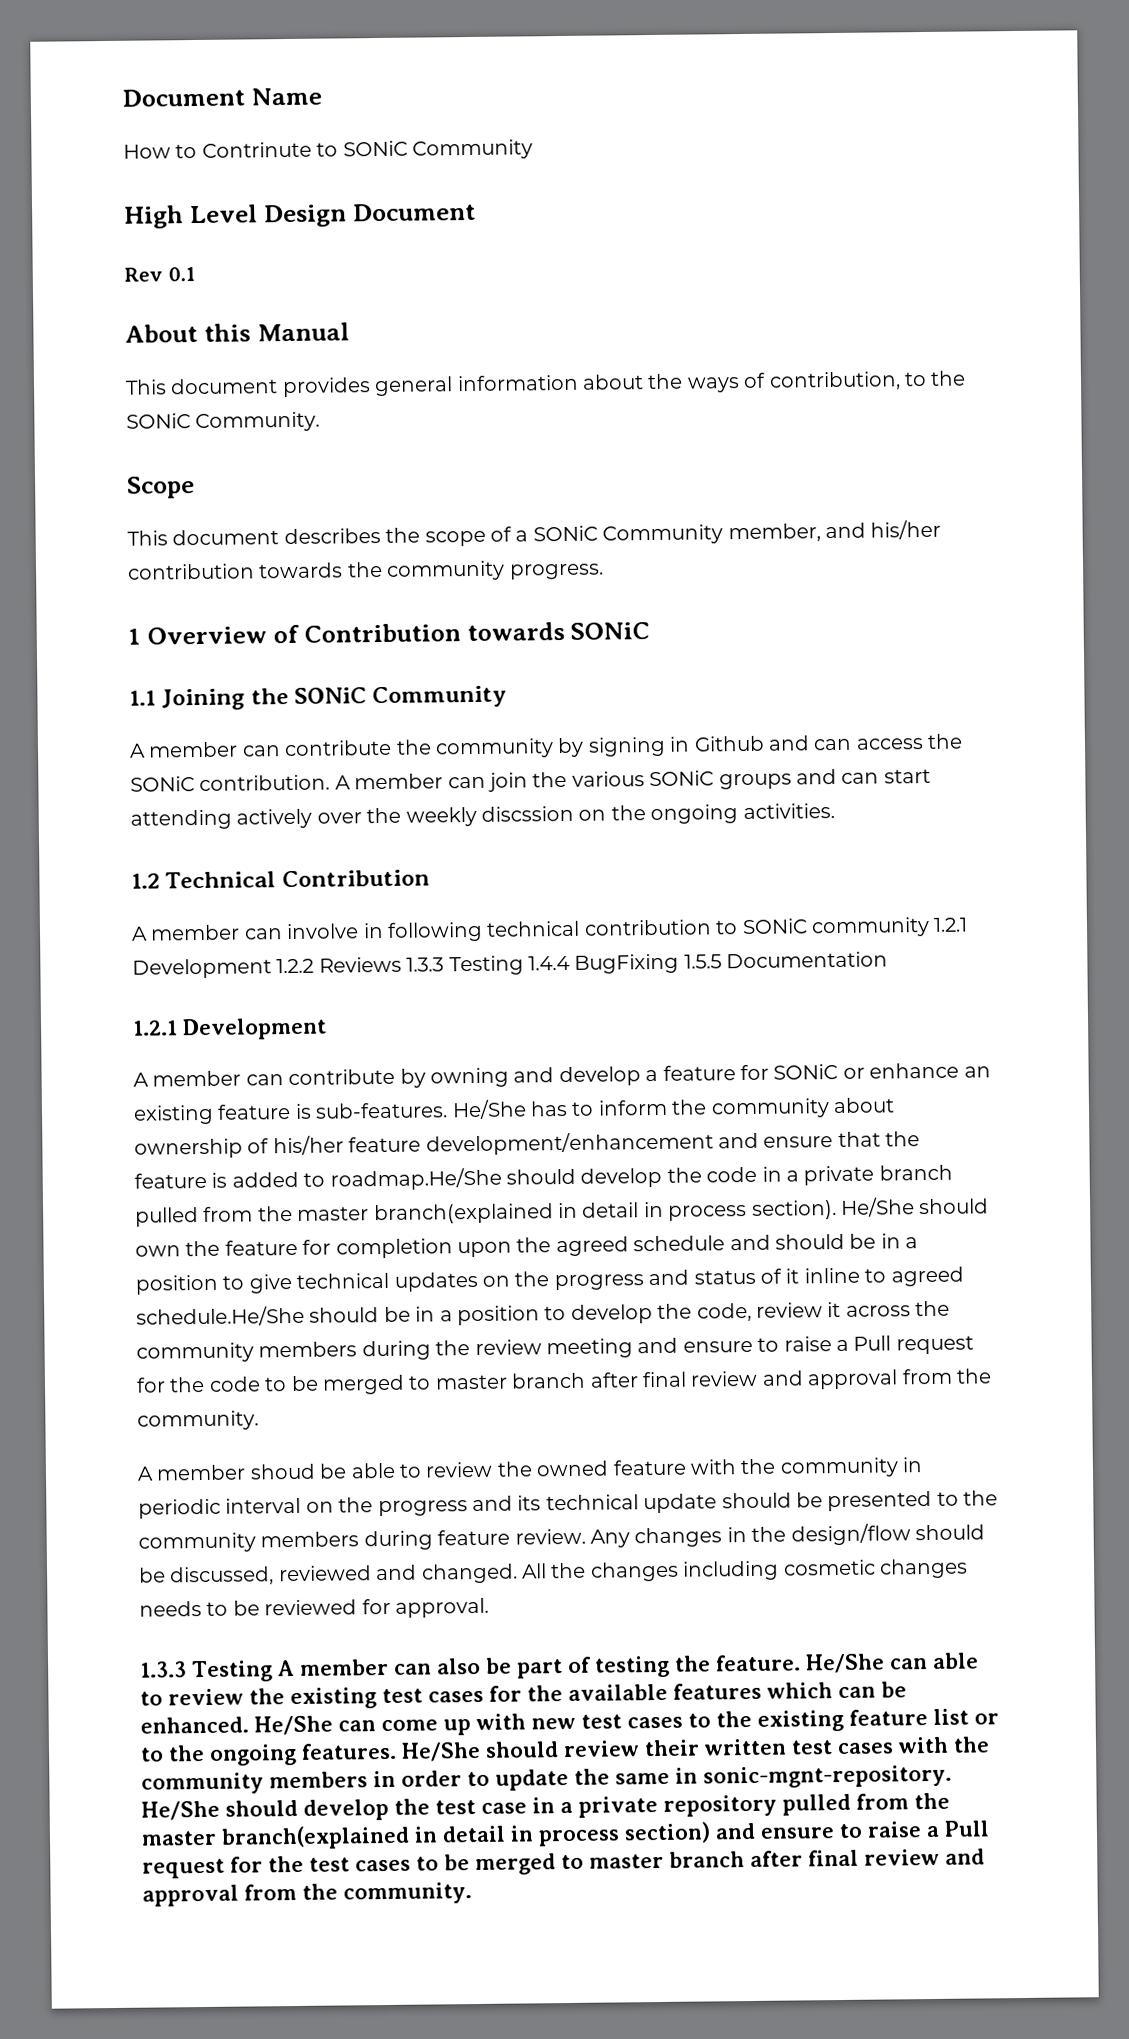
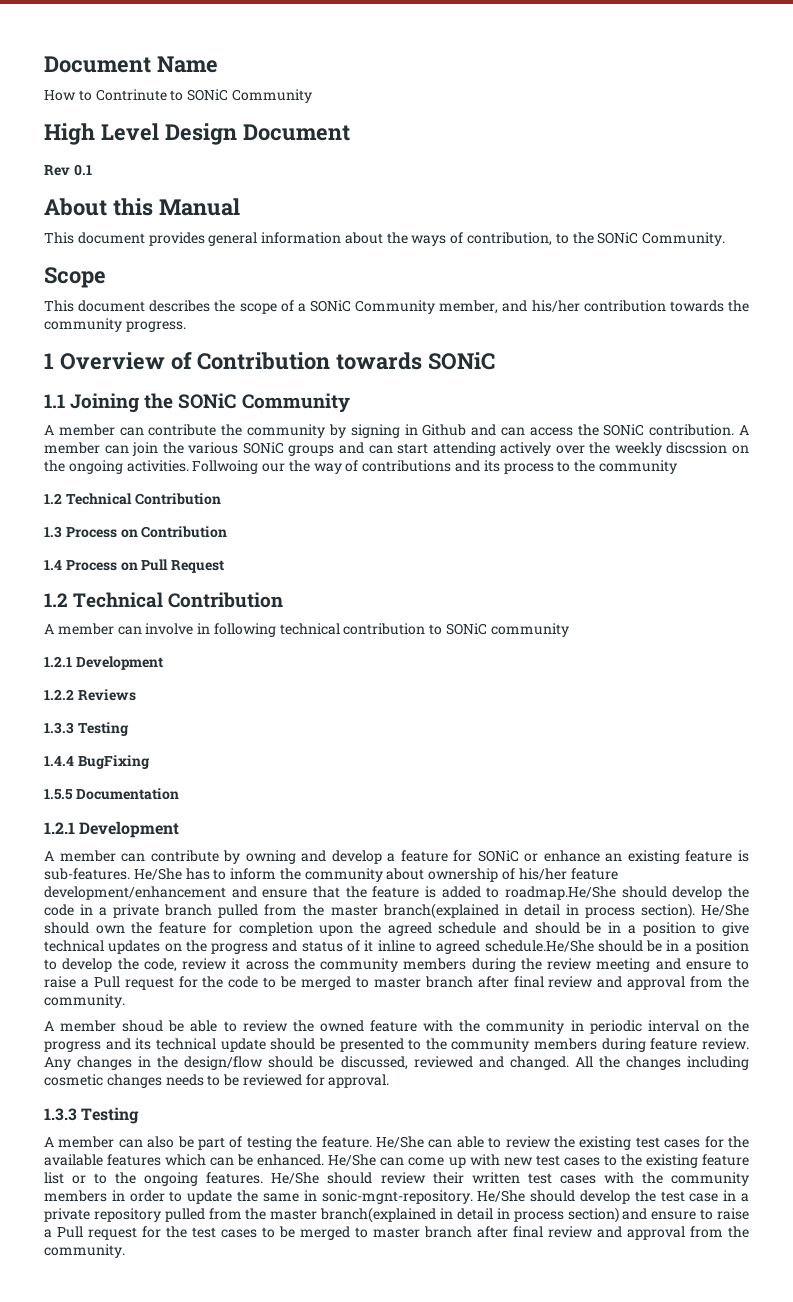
+ Follwoing our the way of contributions and its process to the community
+ 1.2 Technical Contribution
+ 1.3 Process on Contribution
+ 1.4 Process on Pull Request
- A member can involve in following technical contribution to SONiC community 1.2.1 Development 1.2.2 Reviews 1.3.3 Testing 1.4.4 BugFixing 1.5.5 Documentation
+ A member can involve in following technical contribution to SONiC community
+ 1.2.1 Development
+ 1.2.2 Reviews
+ 1.3.3 Testing
+ 1.4.4 BugFixing
+ 1.5.5 Documentation
  All the changes including cosmetic changes needs to be reviewed for approval.
- 1.3.3 Testing A member can also be part of testing the feature.
+ 1.3.3 Testing
+ A member can also be part of testing the feature.

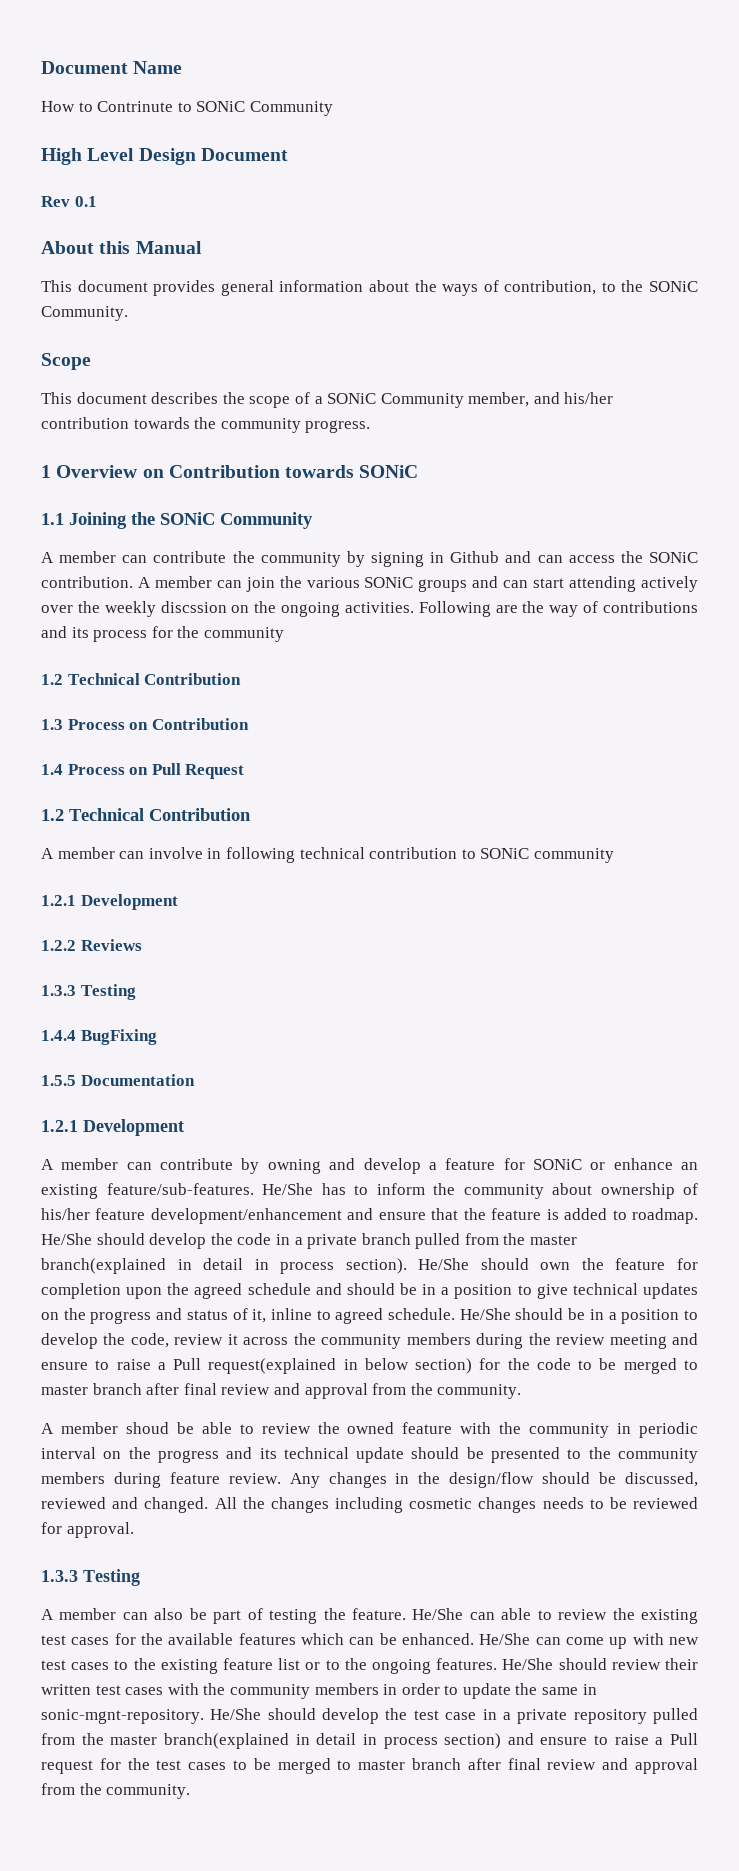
- 1 Overview of Contribution towards SONiC
+ 1 Overview on Contribution towards SONiC
- Follwoing our the way of contributions and its process to the community
+ Following are the way of contributions and its process for the community
- A member can contribute by owning and develop a feature for SONiC or enhance an existing feature is sub-features.
+ A member can contribute by owning and develop a feature for SONiC or enhance an existing feature/sub-features.
- He/She has to inform the community about ownership of his/her feature development/enhancement and ensure that the feature is added to roadmap.He/She should develop the code in a private branch pulled from the master branch(explained in detail in process section).
+ He/She has to inform the community about ownership of his/her feature development/enhancement and ensure that the feature is added to roadmap. He/She should develop the code in a private branch pulled from the master branch(explained in detail in process section).
- He/She should own the feature for completion upon the agreed schedule and should be in a position to give technical updates on the progress and status of it inline to agreed schedule.He/She should be in a position to develop the code, review it across the community members during the review meeting and ensure to raise a Pull request for the code to be merged to master branch after final review and approval from the community.
+ He/She should own the feature for completion upon the agreed schedule and should be in a position to give technical updates on the progress and status of it, inline to agreed schedule. He/She should be in a position to develop the code, review it across the community members during the review meeting and ensure to raise a Pull request(explained in below section) for the code to be merged to master branch after final review and approval from the community.

